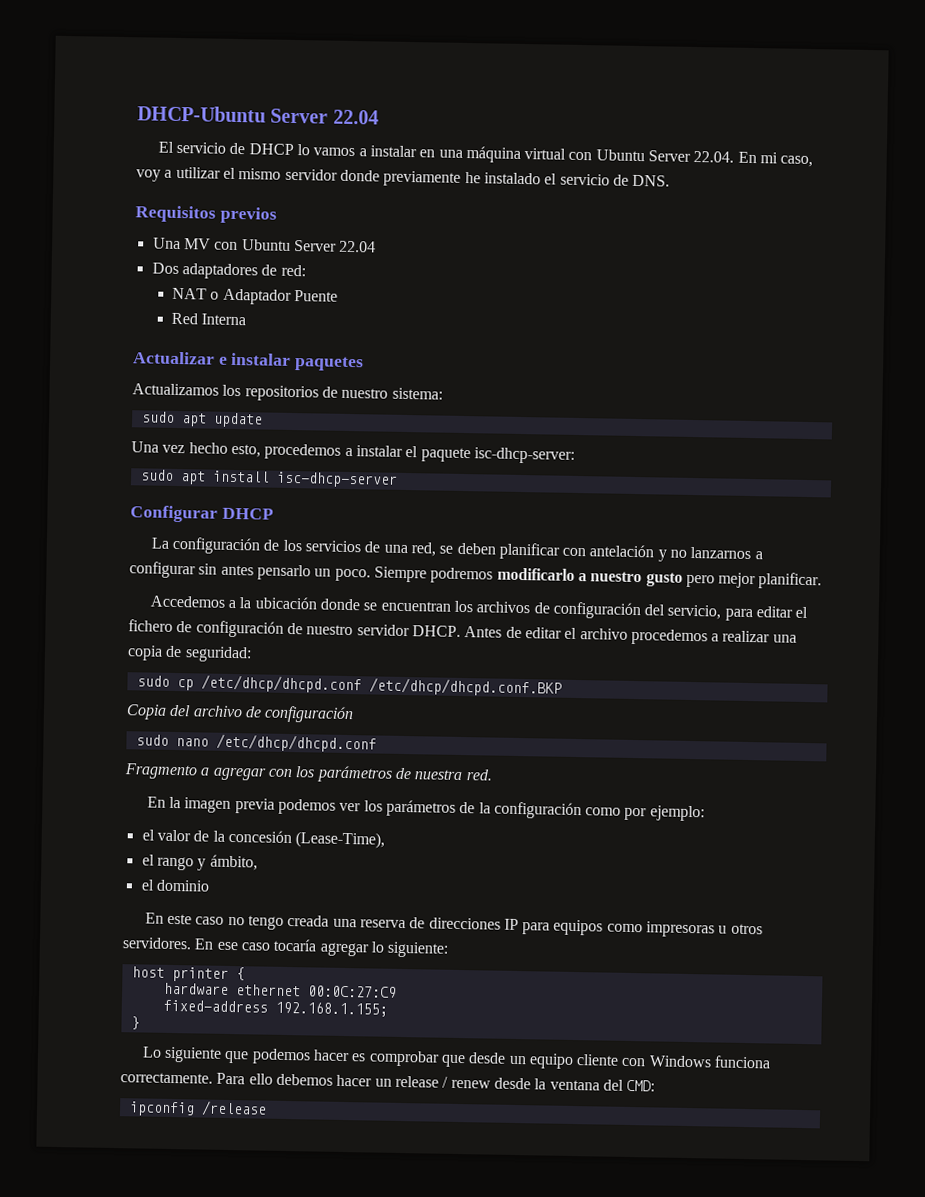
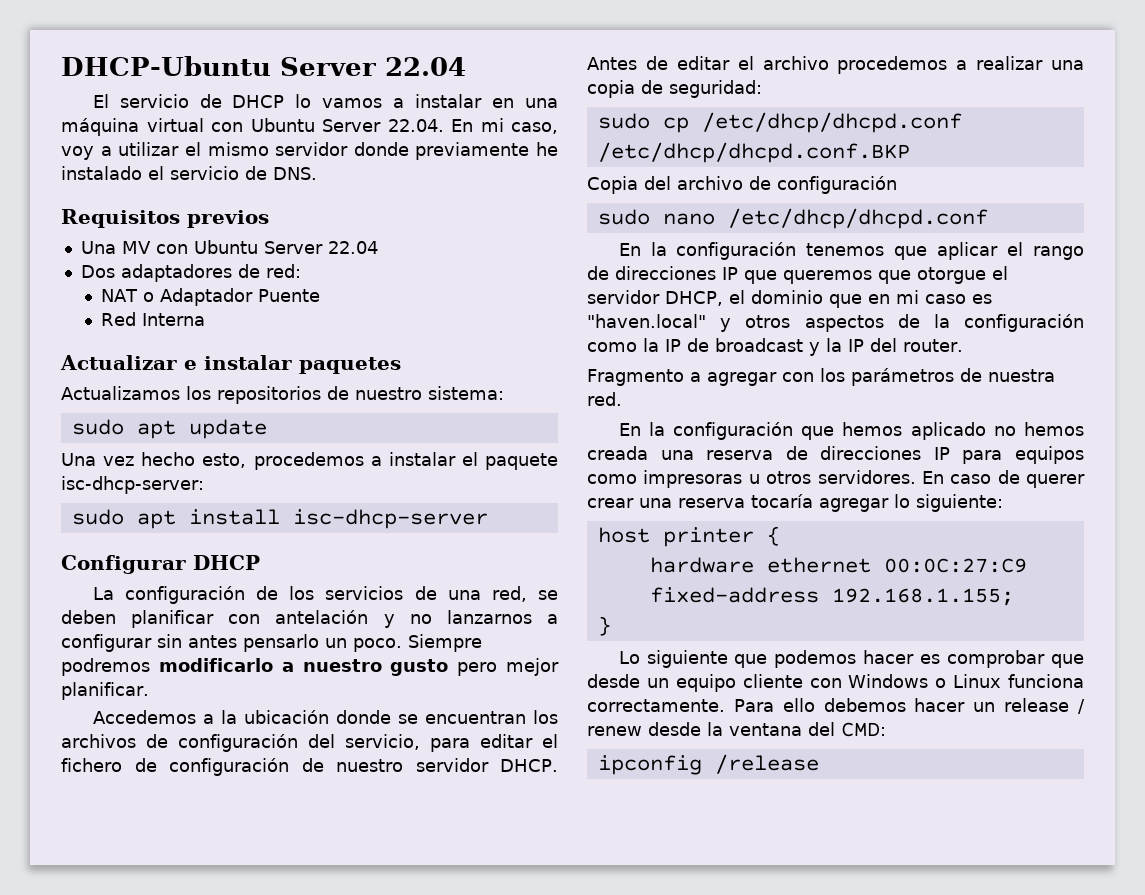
+ En la configuración tenemos que aplicar el rango de direcciones IP que queremos que otorgue el servidor DHCP, el dominio que en mi caso es "haven.local" y otros aspectos de la configuración como la IP de broadcast y la IP del router.
- En la imagen previa podemos ver los parámetros de la configuración como por ejemplo:
- el valor de la concesión (Lease-Time),
- el rango y ámbito,
- el dominio
- En este caso no tengo creada una reserva de direcciones IP para equipos como impresoras u otros servidores.
+ En la configuración que hemos aplicado no hemos creada una reserva de direcciones IP para equipos como impresoras u otros servidores.
- En ese caso tocaría agregar lo siguiente:
+ En caso de querer crear una reserva tocaría agregar lo siguiente:
- Lo siguiente que podemos hacer es comprobar que desde un equipo cliente con Windows funciona correctamente.
+ Lo siguiente que podemos hacer es comprobar que desde un equipo cliente con Windows o Linux funciona correctamente.

